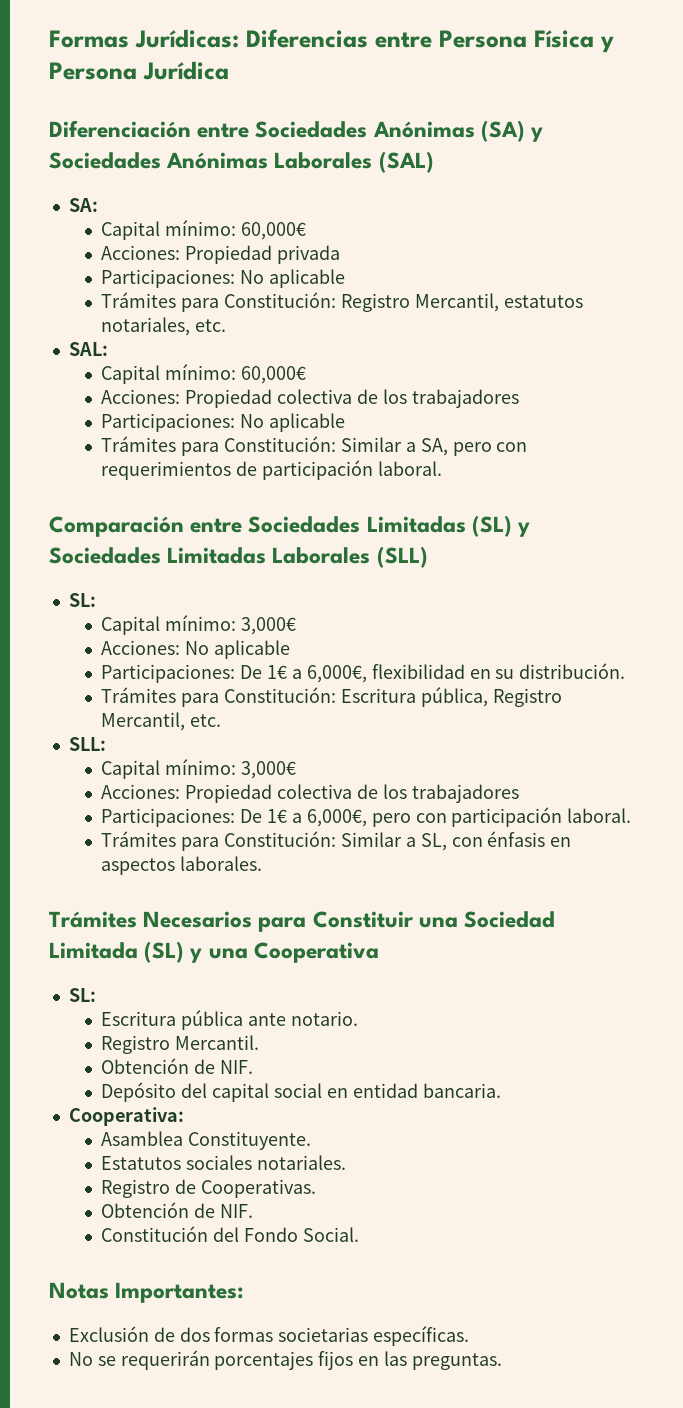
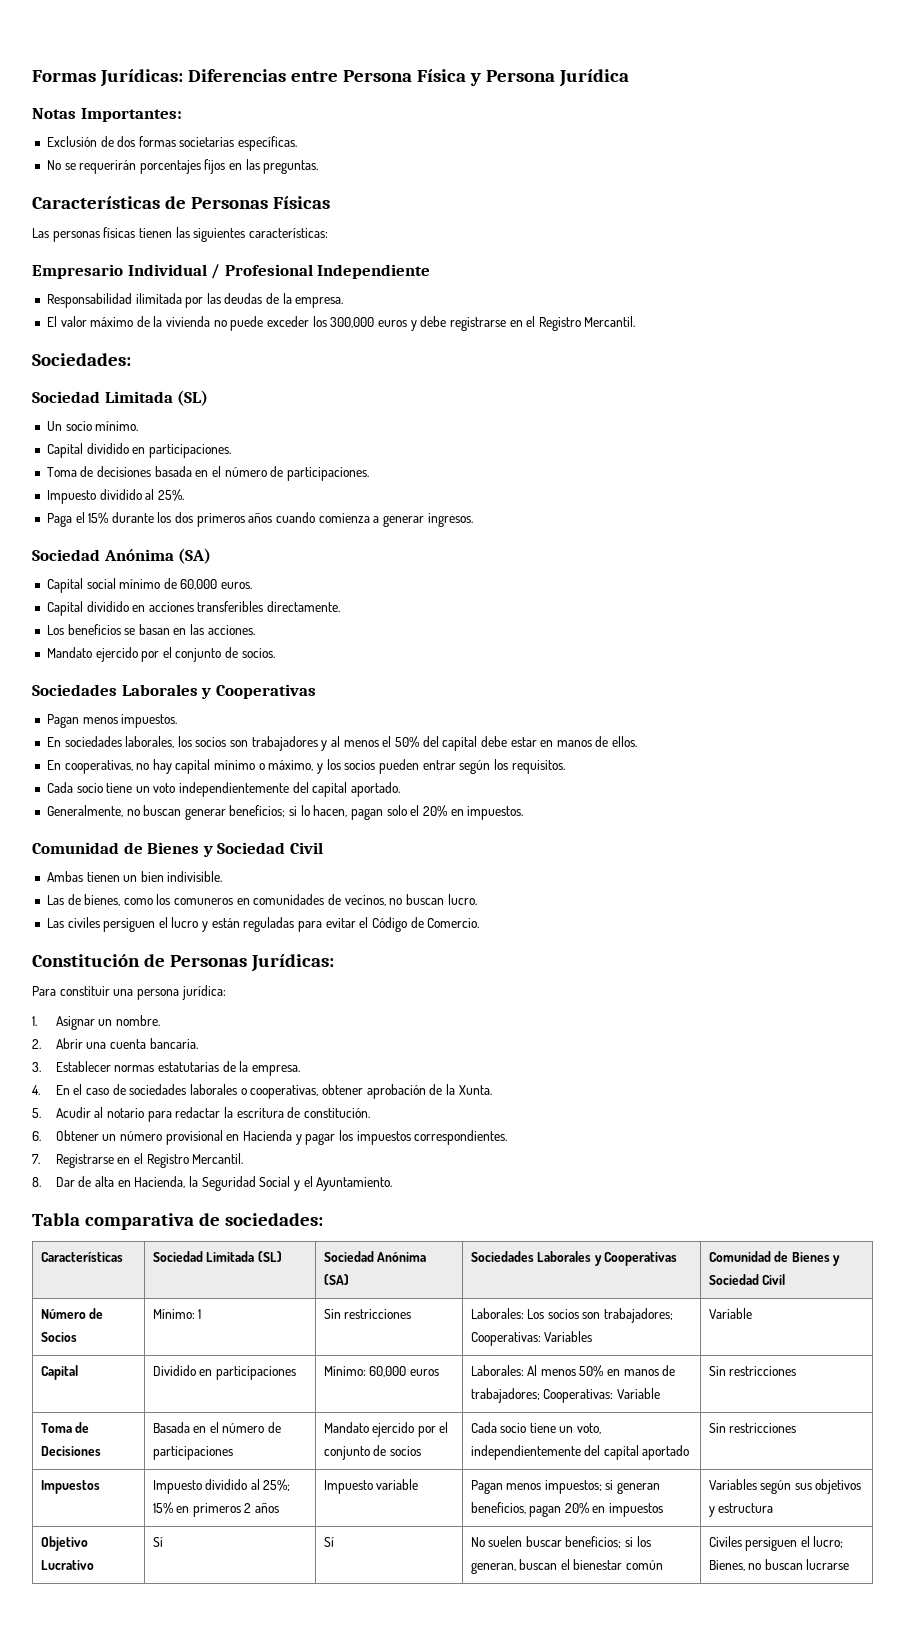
- Diferenciación entre Sociedades Anónimas (SA) y Sociedades Anónimas Laborales (SAL)
- SA:
- Capital mínimo: 60,000€
- Acciones: Propiedad privada
- Participaciones: No aplicable
- Trámites para Constitución: Registro Mercantil, estatutos notariales, etc.
- SAL:
- Capital mínimo: 60,000€
- Acciones: Propiedad colectiva de los trabajadores
- Participaciones: No aplicable
- Trámites para Constitución: Similar a SA, pero con requerimientos de participación laboral.
- Comparación entre Sociedades Limitadas (SL) y Sociedades Limitadas Laborales (SLL)
- SL:
- Capital mínimo: 3,000€
- Acciones: No aplicable
- Participaciones: De 1€ a 6,000€, flexibilidad en su distribución.
- Trámites para Constitución: Escritura pública, Registro Mercantil, etc.
- SLL:
- Capital mínimo: 3,000€
- Acciones: Propiedad colectiva de los trabajadores
- Participaciones: De 1€ a 6,000€, pero con participación laboral.
- Trámites para Constitución: Similar a SL, con énfasis en aspectos laborales.
- Trámites Necesarios para Constituir una Sociedad Limitada (SL) y una Cooperativa
- SL:
- Escritura pública ante notario.
- Registro Mercantil.
- Obtención de NIF.
- Depósito del capital social en entidad bancaria.
- Cooperativa:
- Asamblea Constituyente.
- Estatutos sociales notariales.
- Registro de Cooperativas.
- Obtención de NIF.
- Constitución del Fondo Social.
+ Características de Personas Físicas
+ Las personas físicas tienen las siguientes características:
+ Empresario Individual / Profesional Independiente
+ Responsabilidad ilimitada por las deudas de la empresa.
+ El valor máximo de la vivienda no puede exceder los 300,000 euros y debe registrarse en el Registro Mercantil.
+ Sociedades:
+ Sociedad Limitada (SL)
+ Un socio mínimo.
+ Capital dividido en participaciones.
+ Toma de decisiones basada en el número de participaciones.
+ Impuesto dividido al 25%.
+ Paga el 15% durante los dos primeros años cuando comienza a generar ingresos.
+ Sociedad Anónima (SA)
+ Capital social mínimo de 60,000 euros.
+ Capital dividido en acciones transferibles directamente.
+ Los beneficios se basan en las acciones.
+ Mandato ejercido por el conjunto de socios.
+ Sociedades Laborales y Cooperativas
+ Pagan menos impuestos.
+ En sociedades laborales, los socios son trabajadores y al menos el 50% del capital debe estar en manos de ellos.
+ En cooperativas, no hay capital mínimo o máximo, y los socios pueden entrar según los requisitos.
+ Cada socio tiene un voto independientemente del capital aportado.
+ Generalmente, no buscan generar beneficios; si lo hacen, pagan solo el 20% en impuestos.
+ Comunidad de Bienes y Sociedad Civil
+ Ambas tienen un bien indivisible.
+ Las de bienes, como los comuneros en comunidades de vecinos, no buscan lucro.
+ Las civiles persiguen el lucro y están reguladas para evitar el Código de Comercio.
+ Constitución de Personas Jurídicas:
+ Para constituir una persona jurídica:
+ 1. Asignar un nombre.
+ 2. Abrir una cuenta bancaria.
+ 3. Establecer normas estatutarias de la empresa.
+ 4. En el caso de sociedades laborales o cooperativas, obtener aprobación de la Xunta.
+ 5. Acudir al notario para redactar la escritura de constitución.
+ 6. Obtener un número provisional en Hacienda y pagar los impuestos correspondientes.
+ 7. Registrarse en el Registro Mercantil.
+ 8. Dar de alta en Hacienda, la Seguridad Social y el Ayuntamiento.
+ Tabla comparativa de sociedades:
+ Características | Sociedad Limitada (SL) | Sociedad Anónima (SA) | Sociedades Laborales y Cooperativas | Comunidad de Bienes y Sociedad Civil
+ Número de Socios | Mínimo: 1 | Sin restricciones | Laborales: Los socios son trabajadores; Cooperativas: Variables | Variable
+ Capital | Dividido en participaciones | Mínimo: 60,000 euros | Laborales: Al menos 50% en manos de trabajadores; Cooperativas: Variable | Sin restricciones
+ Toma de Decisiones | Basada en el número de participaciones | Mandato ejercido por el conjunto de socios | Cada socio tiene un voto, independientemente del capital aportado | Sin restricciones
+ Impuestos | Impuesto dividido al 25%; 15% en primeros 2 años | Impuesto variable | Pagan menos impuestos; si generan beneficios, pagan 20% en impuestos | Variables según sus objetivos y estructura
+ Objetivo Lucrativo | Sí | Sí | No suelen buscar beneficios; si los generan, buscan el bienestar común | Civiles persiguen el lucro; Bienes, no buscan lucrarse

